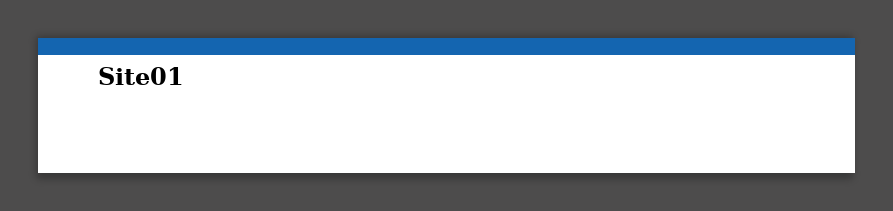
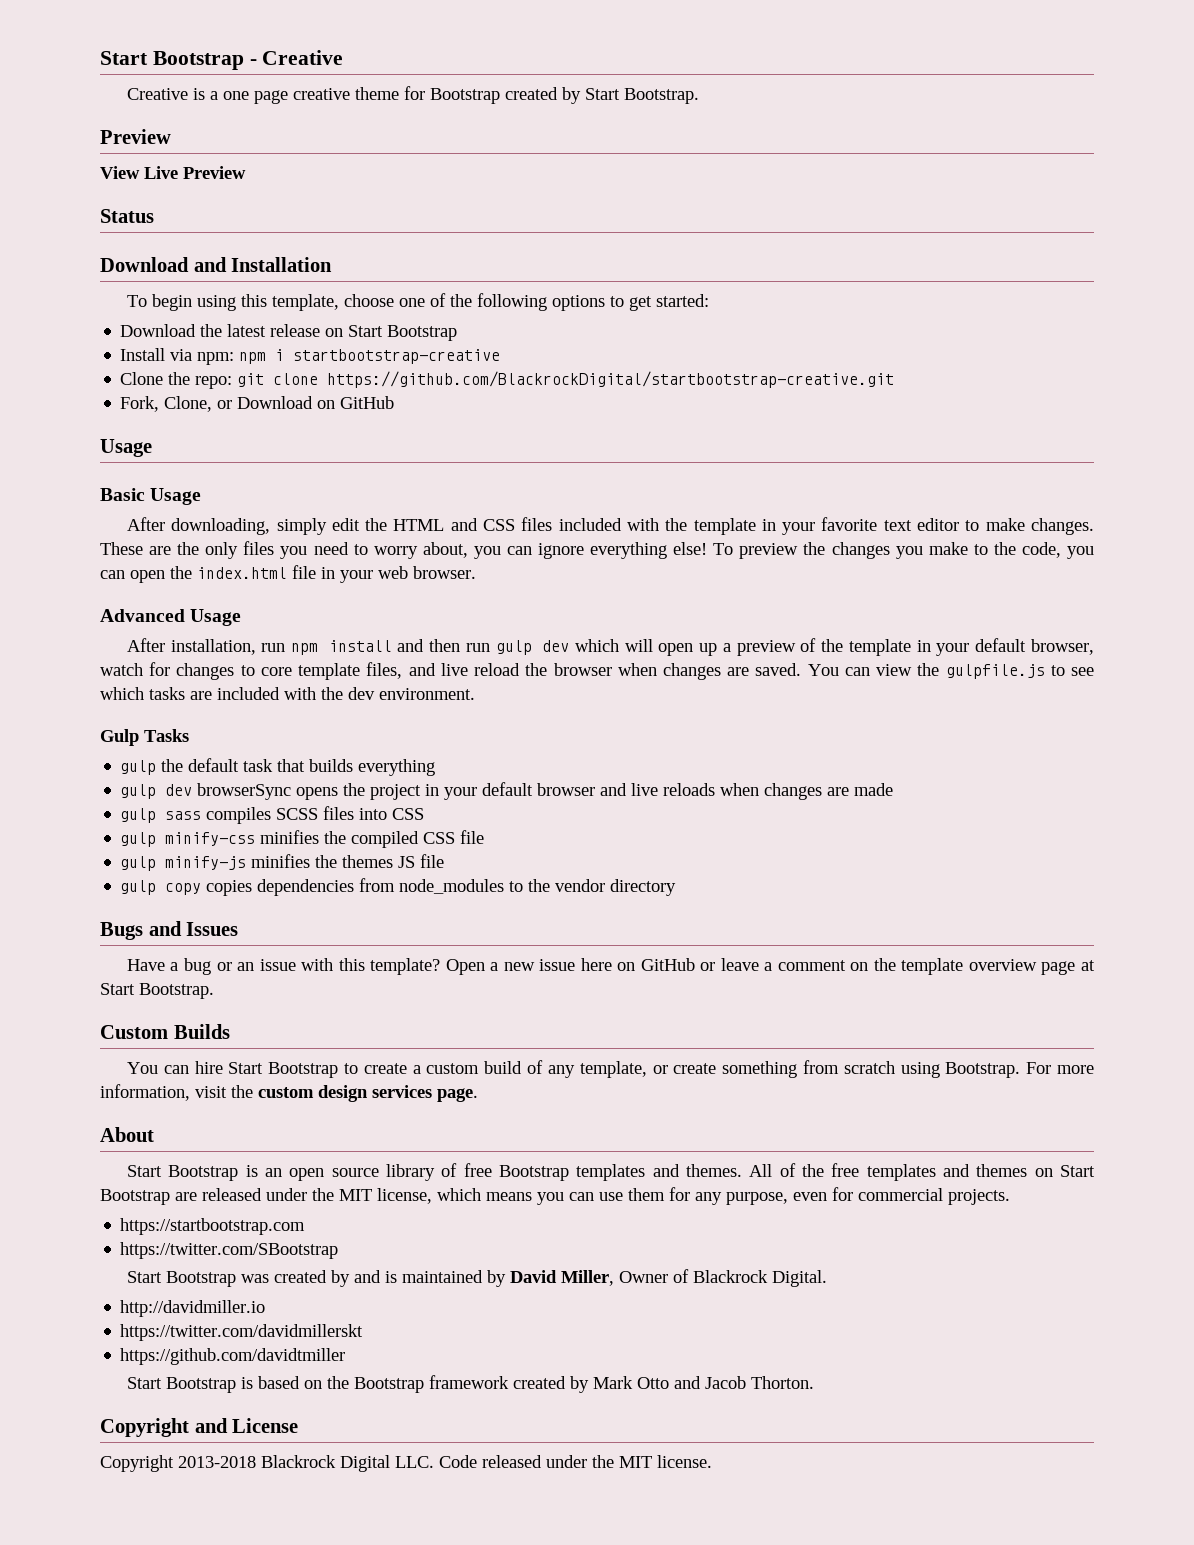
- Site01
+ Start Bootstrap - Creative
+ Creative is a one page creative theme for Bootstrap created by Start Bootstrap.
+ Preview
+ View Live Preview
+ Status
+ Download and Installation
+ To begin using this template, choose one of the following options to get started:
+ Download the latest release on Start Bootstrap
+ Install via npm: npm i startbootstrap-creative
+ Clone the repo: git clone https://github.com/BlackrockDigital/startbootstrap-creative.git
+ Fork, Clone, or Download on GitHub
+ Usage
+ Basic Usage
+ After downloading, simply edit the HTML and CSS files included with the template in your favorite text editor to make changes. These are the only files you need to worry about, you can ignore everything else! To preview the changes you make to the code, you can open the index.html file in your web browser.
+ Advanced Usage
+ After installation, run npm install and then run gulp dev which will open up a preview of the template in your default browser, watch for changes to core template files, and live reload the browser when changes are saved. You can view the gulpfile.js to see which tasks are included with the dev environment.
+ Gulp Tasks
+ gulp the default task that builds everything
+ gulp dev browserSync opens the project in your default browser and live reloads when changes are made
+ gulp sass compiles SCSS files into CSS
+ gulp minify-css minifies the compiled CSS file
+ gulp minify-js minifies the themes JS file
+ gulp copy copies dependencies from node_modules to the vendor directory
+ Bugs and Issues
+ Have a bug or an issue with this template? Open a new issue here on GitHub or leave a comment on the template overview page at Start Bootstrap.
+ Custom Builds
+ You can hire Start Bootstrap to create a custom build of any template, or create something from scratch using Bootstrap. For more information, visit the custom design services page.
+ About
+ Start Bootstrap is an open source library of free Bootstrap templates and themes. All of the free templates and themes on Start Bootstrap are released under the MIT license, which means you can use them for any purpose, even for commercial projects.
+ https://startbootstrap.com
+ https://twitter.com/SBootstrap
+ Start Bootstrap was created by and is maintained by David Miller, Owner of Blackrock Digital.
+ http://davidmiller.io
+ https://twitter.com/davidmillerskt
+ https://github.com/davidtmiller
+ Start Bootstrap is based on the Bootstrap framework created by Mark Otto and Jacob Thorton.
+ Copyright and License
+ Copyright 2013-2018 Blackrock Digital LLC. Code released under the MIT license.

